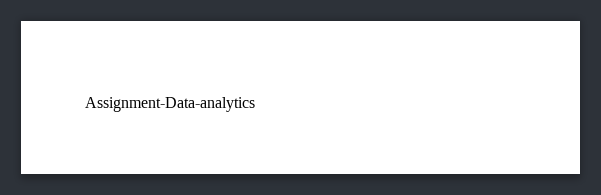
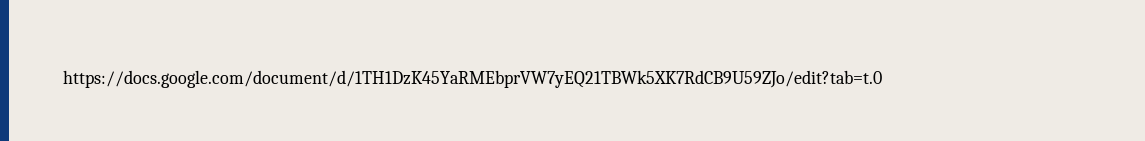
- Assignment-Data-analytics
+ https://docs.google.com/document/d/1TH1DzK45YaRMEbprVW7yEQ21TBWk5XK7RdCB9U59ZJo/edit?tab=t.0

